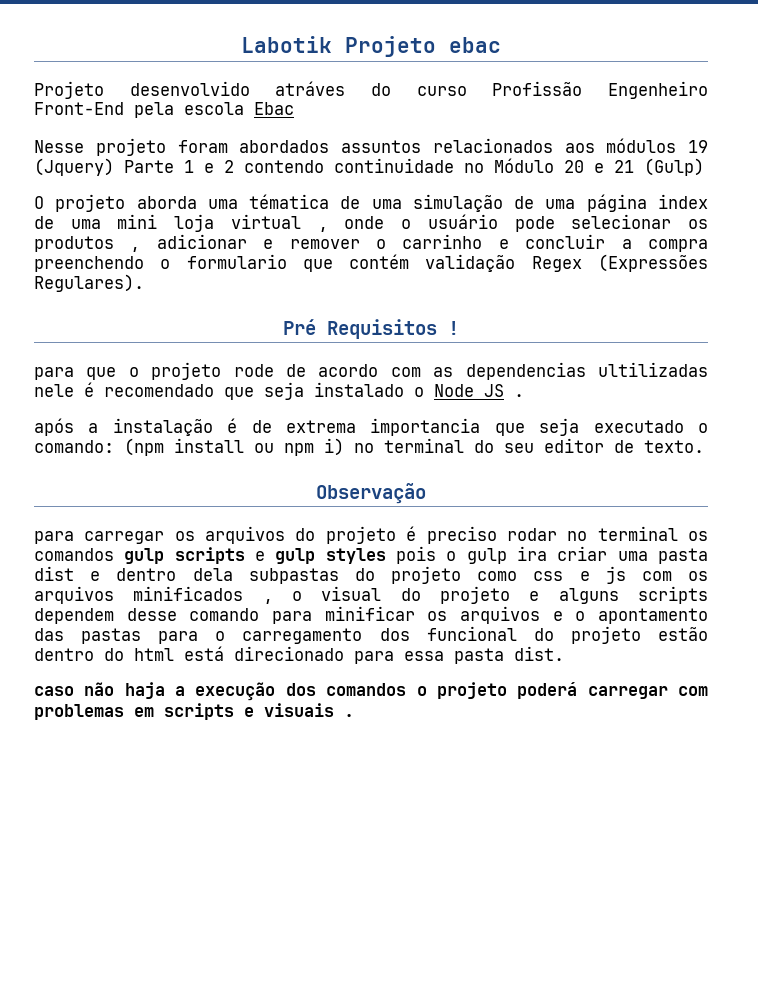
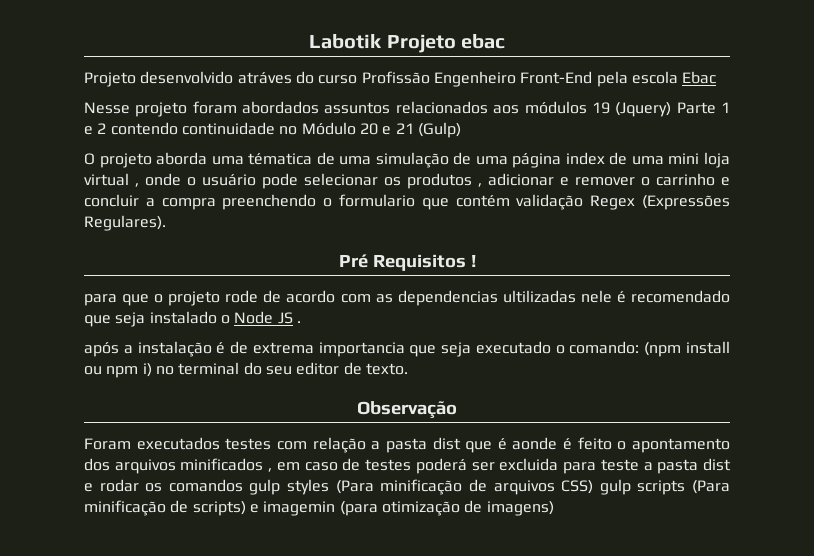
- para carregar os arquivos do projeto é preciso rodar no terminal os comandos gulp scripts e gulp styles pois o gulp ira criar uma pasta dist e dentro dela subpastas do projeto como css e js com os arquivos minificados , o visual do projeto e alguns scripts dependem desse comando para minificar os arquivos e o apontamento das pastas para o carregamento dos funcional do projeto estão dentro do html está direcionado para essa pasta dist.
- caso não haja a execução dos comandos o projeto poderá carregar com problemas em scripts e visuais .
+ Foram executados testes com relação a pasta dist que é aonde é feito o apontamento dos arquivos minificados , em caso de testes poderá ser excluida para teste a pasta dist e rodar os comandos gulp styles (Para minificação de arquivos CSS) gulp scripts (Para minificação de scripts) e imagemin (para otimização de imagens)

